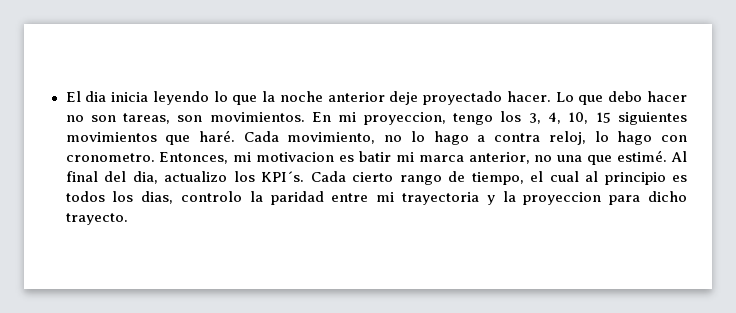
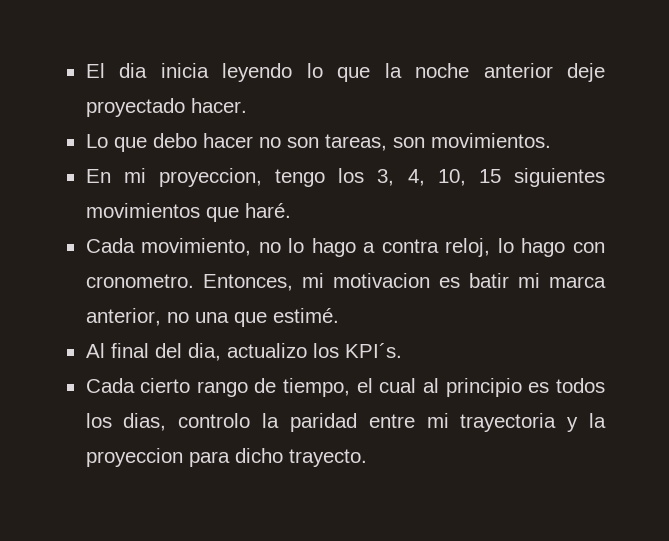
- El dia inicia leyendo lo que la noche anterior deje proyectado hacer. Lo que debo hacer no son tareas, son movimientos. En mi proyeccion, tengo los 3, 4, 10, 15 siguientes movimientos que haré. Cada movimiento, no lo hago a contra reloj, lo hago con cronometro.
+ El dia inicia leyendo lo que la noche anterior deje proyectado hacer.
+ Lo que debo hacer no son tareas, son movimientos.
+ En mi proyeccion, tengo los 3, 4, 10, 15 siguientes movimientos que haré.
+ Cada movimiento, no lo hago a contra reloj, lo hago con cronometro.
- Entonces, mi motivacion es batir mi marca anterior, no una que estimé. Al final del dia, actualizo los KPI´s. Cada cierto rango de tiempo, el cual al principio es todos los dias, controlo la paridad entre mi trayectoria y la proyeccion para dicho trayecto.
+ Entonces, mi motivacion es batir mi marca anterior, no una que estimé.
+ Al final del dia, actualizo los KPI´s.
+ Cada cierto rango de tiempo, el cual al principio es todos los dias, controlo la paridad entre mi trayectoria y la proyeccion para dicho trayecto.

